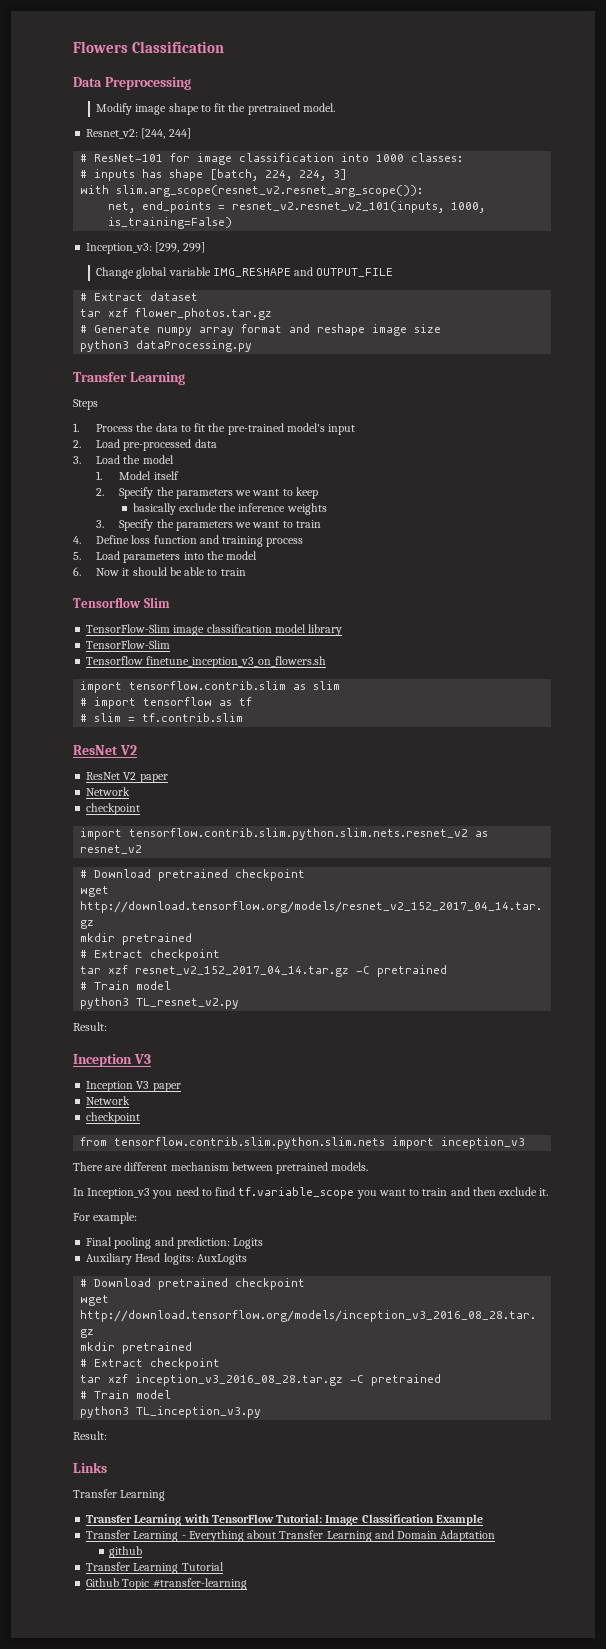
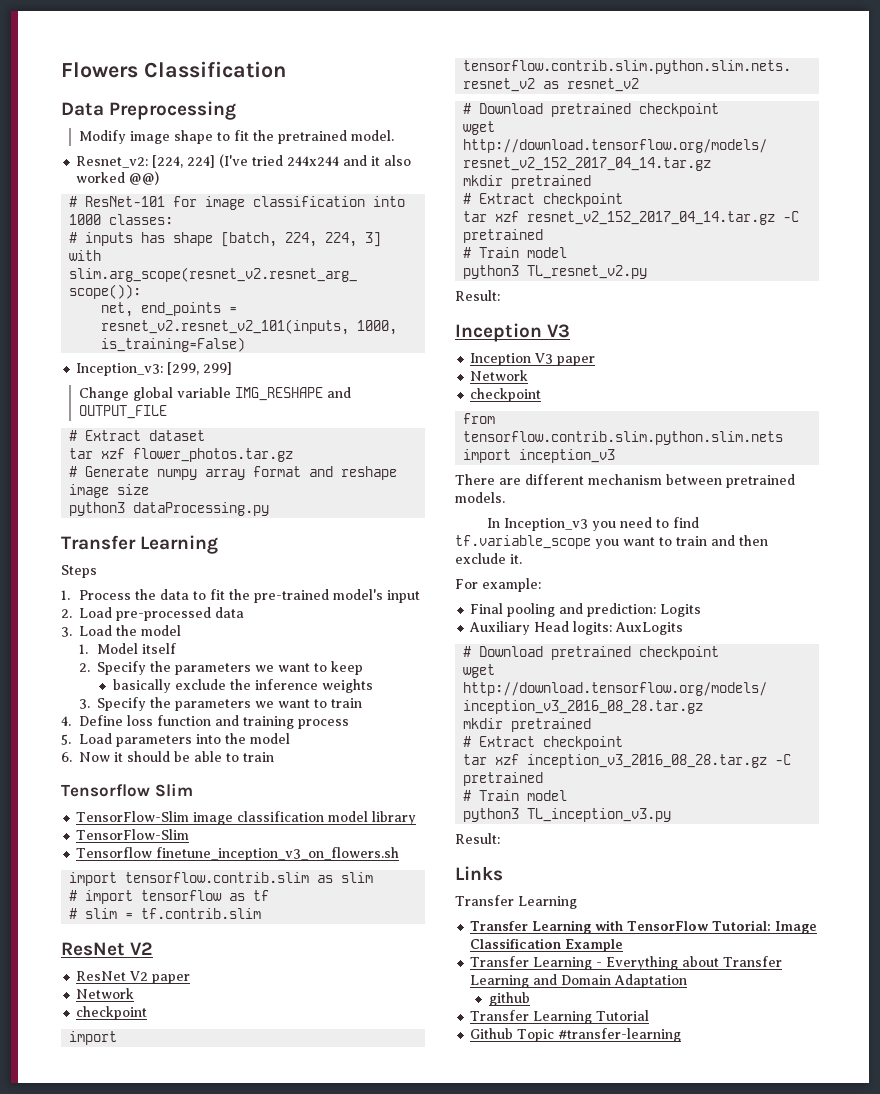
- Resnet_v2: [244, 244]
+ Resnet_v2: [224, 224] (I've tried 244x244 and it also worked @@)

